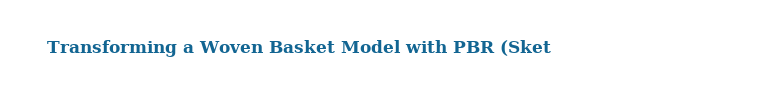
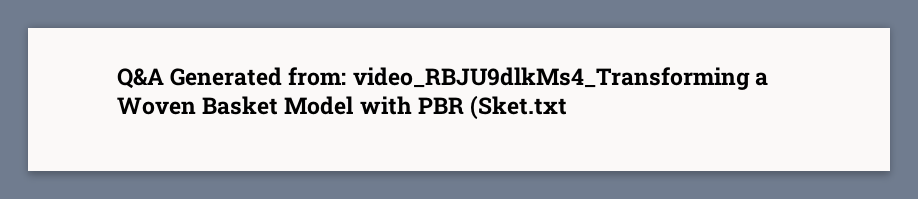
- Transforming a Woven Basket Model with PBR (Sket
+ Q&A Generated from: video_RBJU9dlkMs4_Transforming a Woven Basket Model with PBR (Sket.txt

